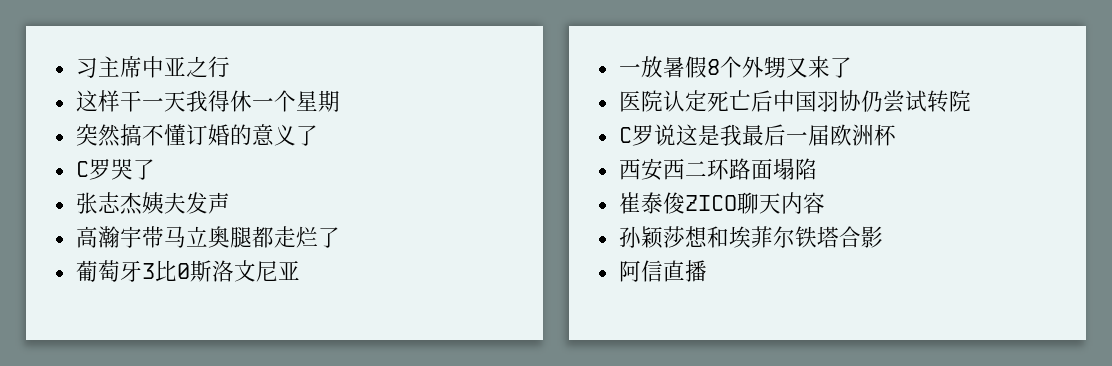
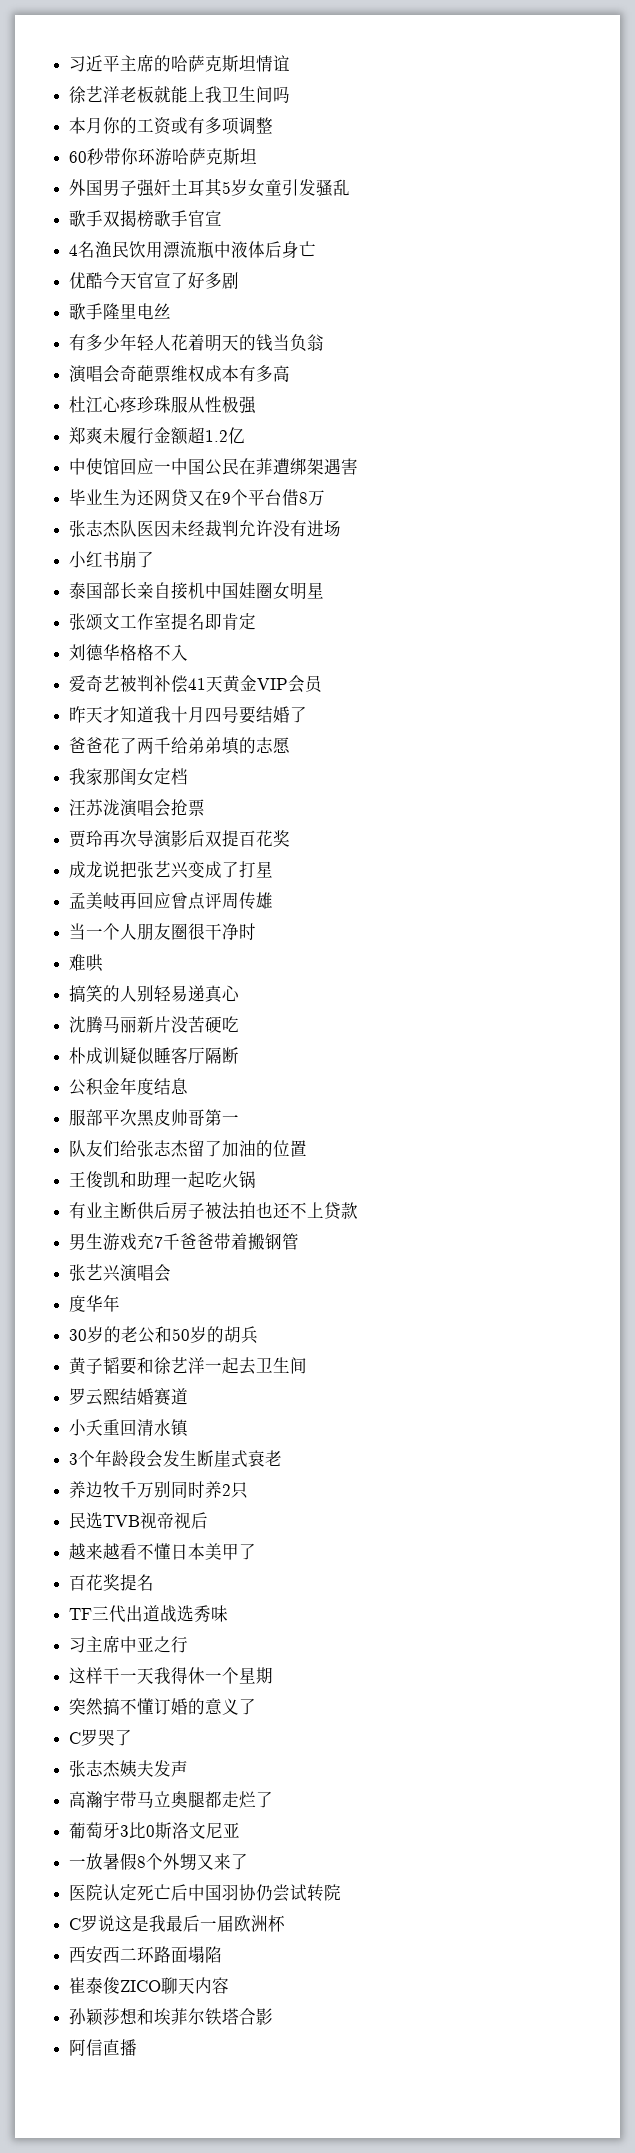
+ 习近平主席的哈萨克斯坦情谊
+ 徐艺洋老板就能上我卫生间吗
+ 本月你的工资或有多项调整
+ 60秒带你环游哈萨克斯坦
+ 外国男子强奸土耳其5岁女童引发骚乱
+ 歌手双揭榜歌手官宣
+ 4名渔民饮用漂流瓶中液体后身亡
+ 优酷今天官宣了好多剧
+ 歌手隆里电丝
+ 有多少年轻人花着明天的钱当负翁
+ 演唱会奇葩票维权成本有多高
+ 杜江心疼珍珠服从性极强
+ 郑爽未履行金额超1.2亿
+ 中使馆回应一中国公民在菲遭绑架遇害
+ 毕业生为还网贷又在9个平台借8万
+ 张志杰队医因未经裁判允许没有进场
+ 小红书崩了
+ 泰国部长亲自接机中国娃圈女明星
+ 张颂文工作室提名即肯定
+ 刘德华格格不入
+ 爱奇艺被判补偿41天黄金VIP会员
+ 昨天才知道我十月四号要结婚了
+ 爸爸花了两千给弟弟填的志愿
+ 我家那闺女定档
+ 汪苏泷演唱会抢票
+ 贾玲再次导演影后双提百花奖
+ 成龙说把张艺兴变成了打星
+ 孟美岐再回应曾点评周传雄
+ 当一个人朋友圈很干净时
+ 难哄
+ 搞笑的人别轻易递真心
+ 沈腾马丽新片没苦硬吃
+ 朴成训疑似睡客厅隔断
+ 公积金年度结息
+ 服部平次黑皮帅哥第一
+ 队友们给张志杰留了加油的位置
+ 王俊凯和助理一起吃火锅
+ 有业主断供后房子被法拍也还不上贷款
+ 男生游戏充7千爸爸带着搬钢管
+ 张艺兴演唱会
+ 度华年
+ 30岁的老公和50岁的胡兵
+ 黄子韬要和徐艺洋一起去卫生间
+ 罗云熙结婚赛道
+ 小夭重回清水镇
+ 3个年龄段会发生断崖式衰老
+ 养边牧千万别同时养2只
+ 民选TVB视帝视后
+ 越来越看不懂日本美甲了
+ 百花奖提名
+ TF三代出道战选秀味

